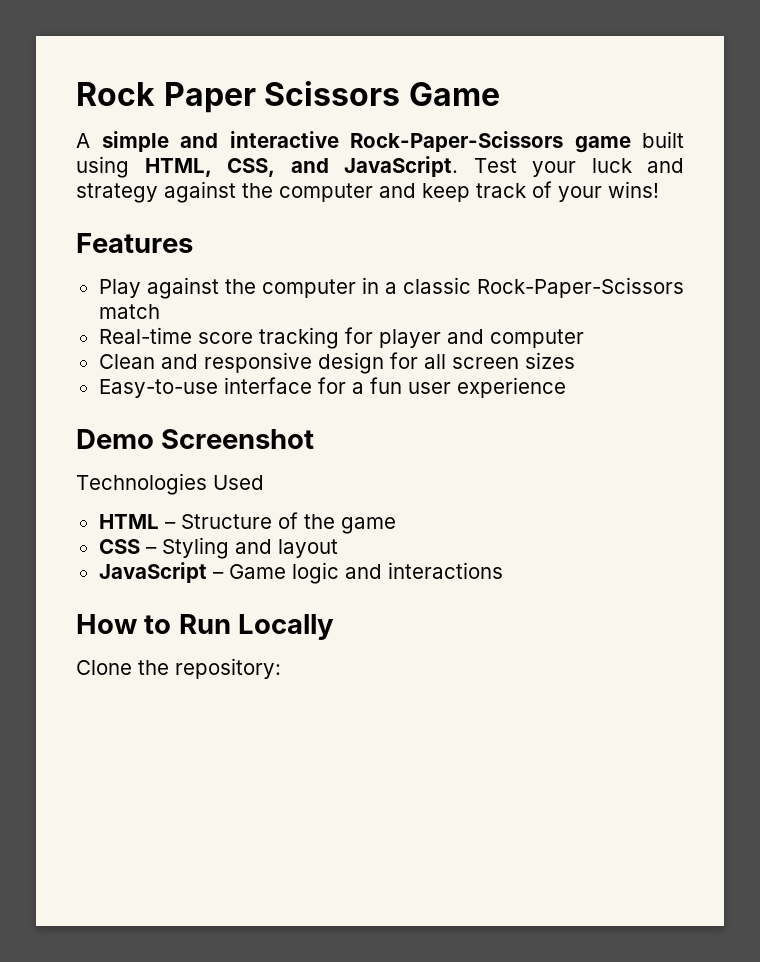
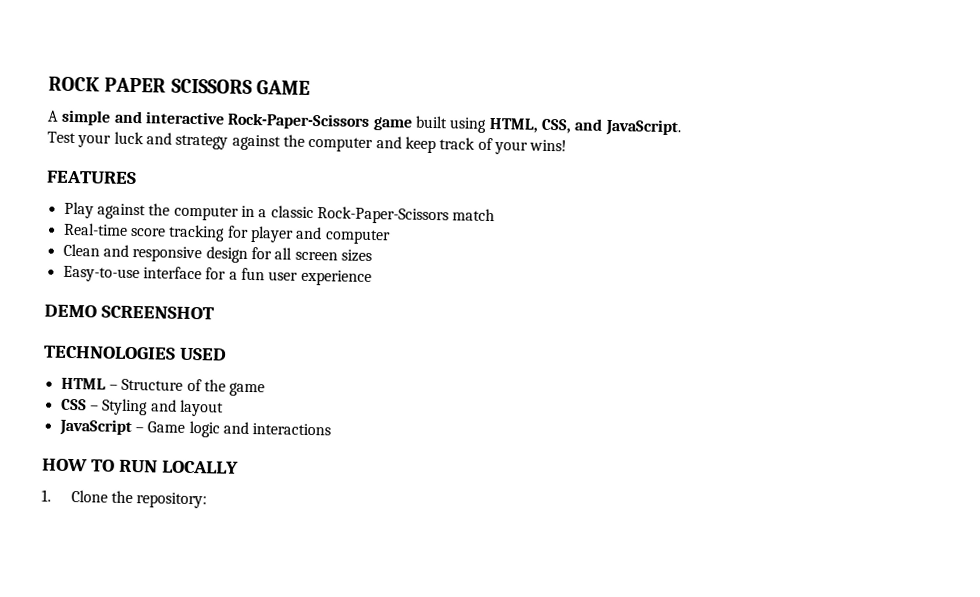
- Rock Paper Scissors Game
+ ROCK PAPER SCISSORS GAME
- A simple and interactive Rock-Paper-Scissors game built using HTML, CSS, and JavaScript. Test your luck and strategy against the computer and keep track of your wins!
+ A simple and interactive Rock-Paper-Scissors game built using HTML, CSS, and JavaScript.
+ Test your luck and strategy against the computer and keep track of your wins!
- Features
+ FEATURES
- Demo Screenshot
- Technologies Used
+ DEMO SCREENSHOT
+ TECHNOLOGIES USED
- How to Run Locally
- Clone the repository:
+ HOW TO RUN LOCALLY
+ 1. Clone the repository:

